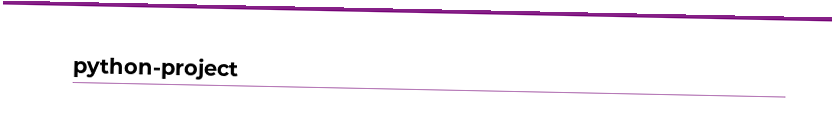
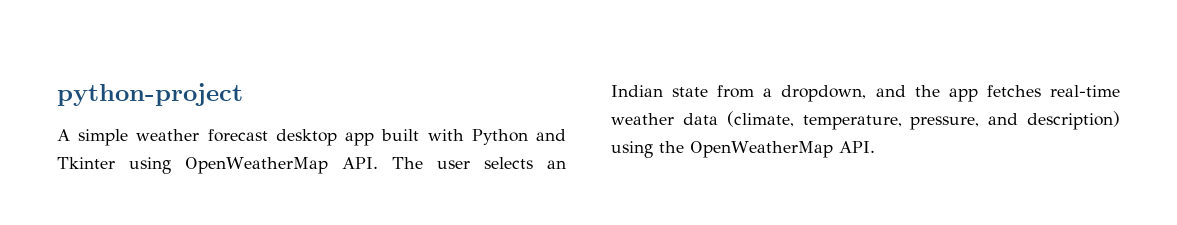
+ A simple weather forecast desktop app built with Python and Tkinter using OpenWeatherMap API. The user selects an Indian state from a dropdown, and the app fetches real-time weather data (climate, temperature, pressure, and description) using the OpenWeatherMap API.

